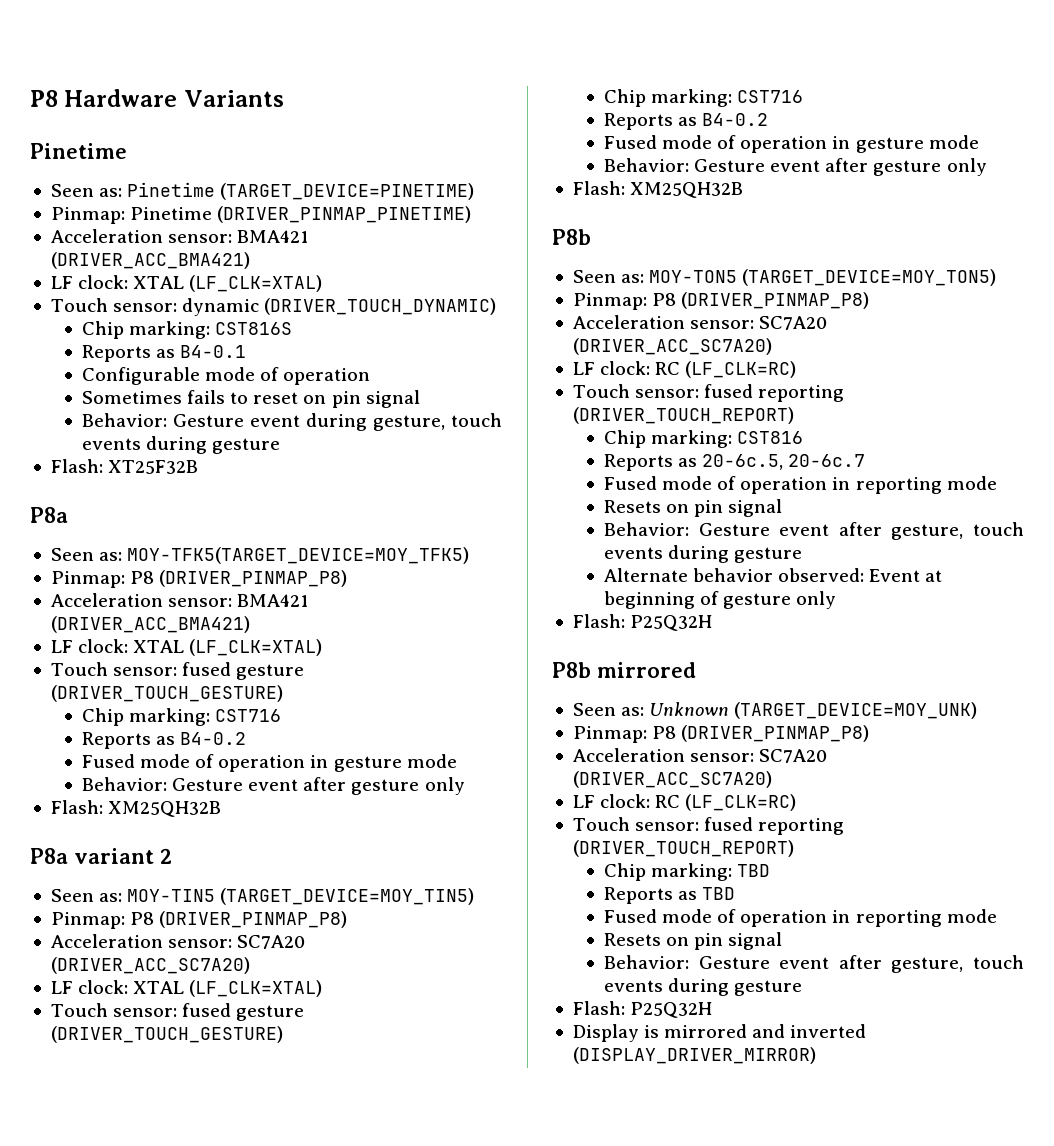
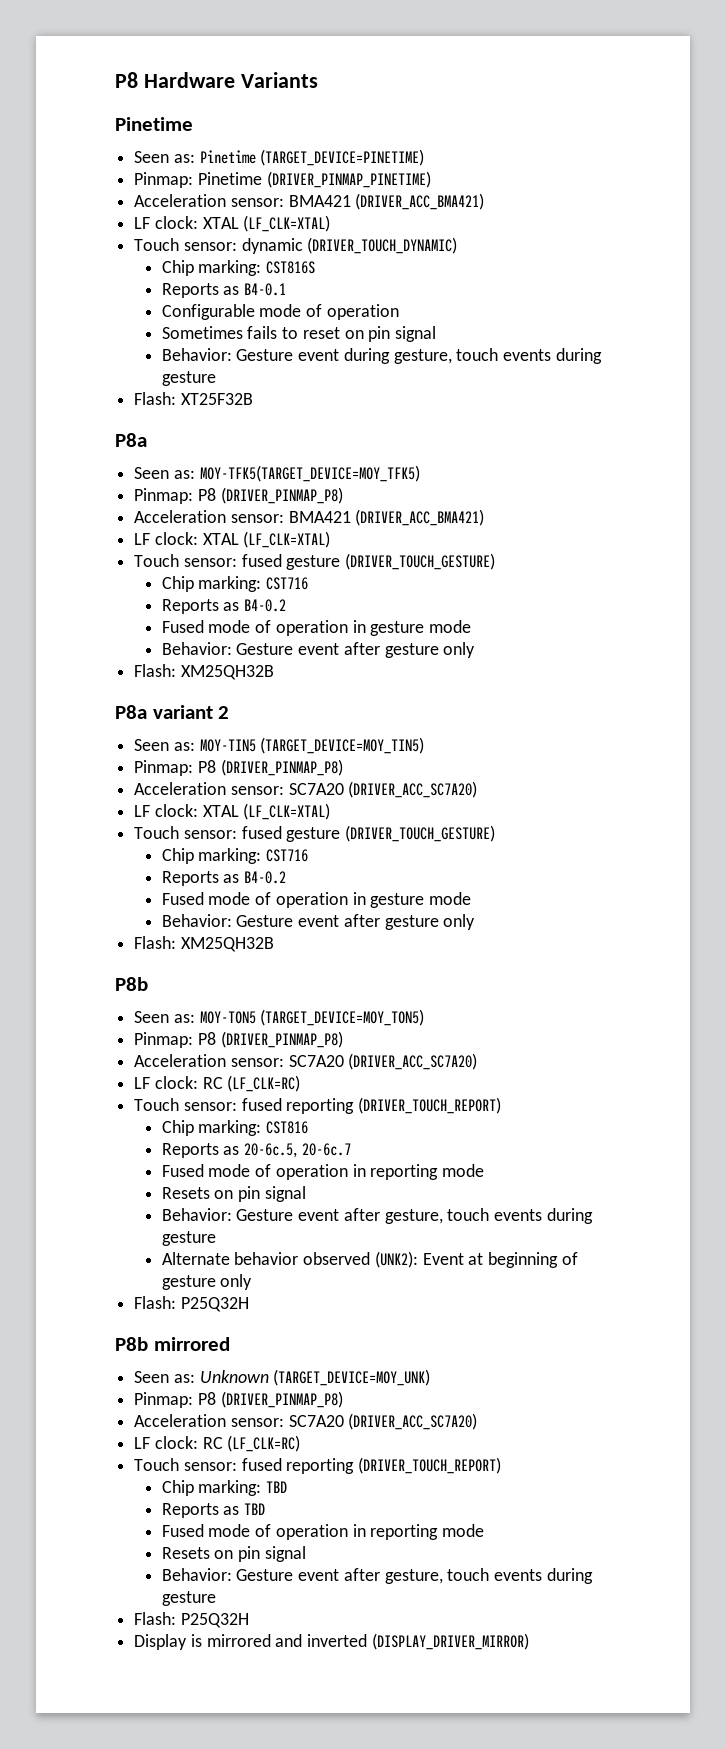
- Alternate behavior observed: Event at beginning of gesture only
+ Alternate behavior observed (UNK2): Event at beginning of gesture only

